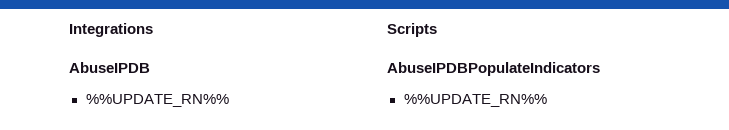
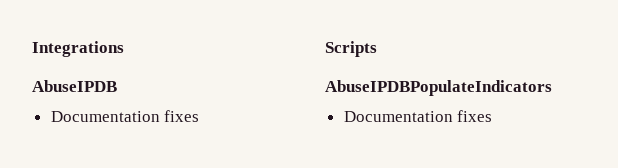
  AbuseIPDB
- %%UPDATE_RN%%
+ Documentation fixes
  AbuseIPDBPopulateIndicators
- %%UPDATE_RN%%
+ Documentation fixes

